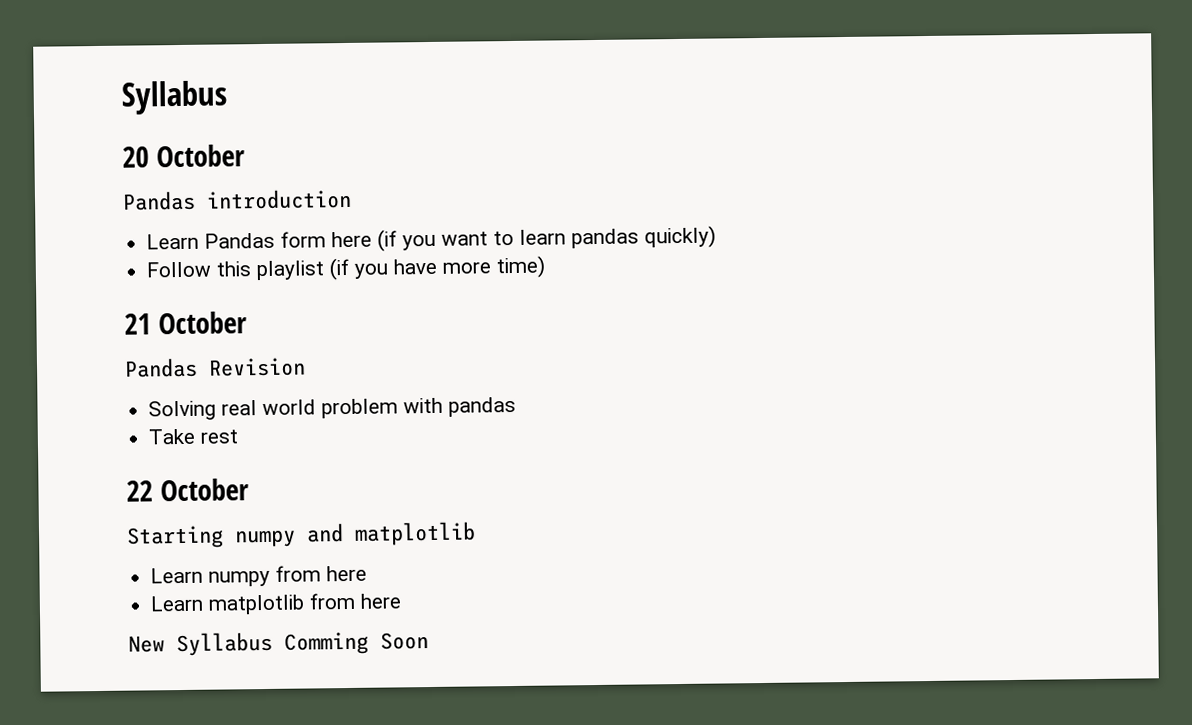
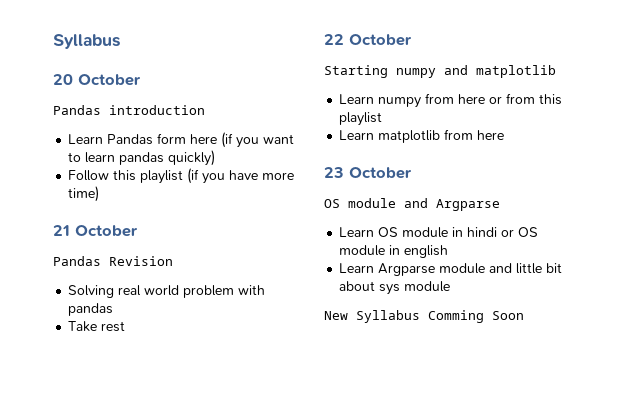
- Learn numpy from here
+ Learn numpy from here or from this playlist
+ 23 October
+ OS module and Argparse
+ Learn OS module in hindi or OS module in english
+ Learn Argparse module and little bit about sys module

